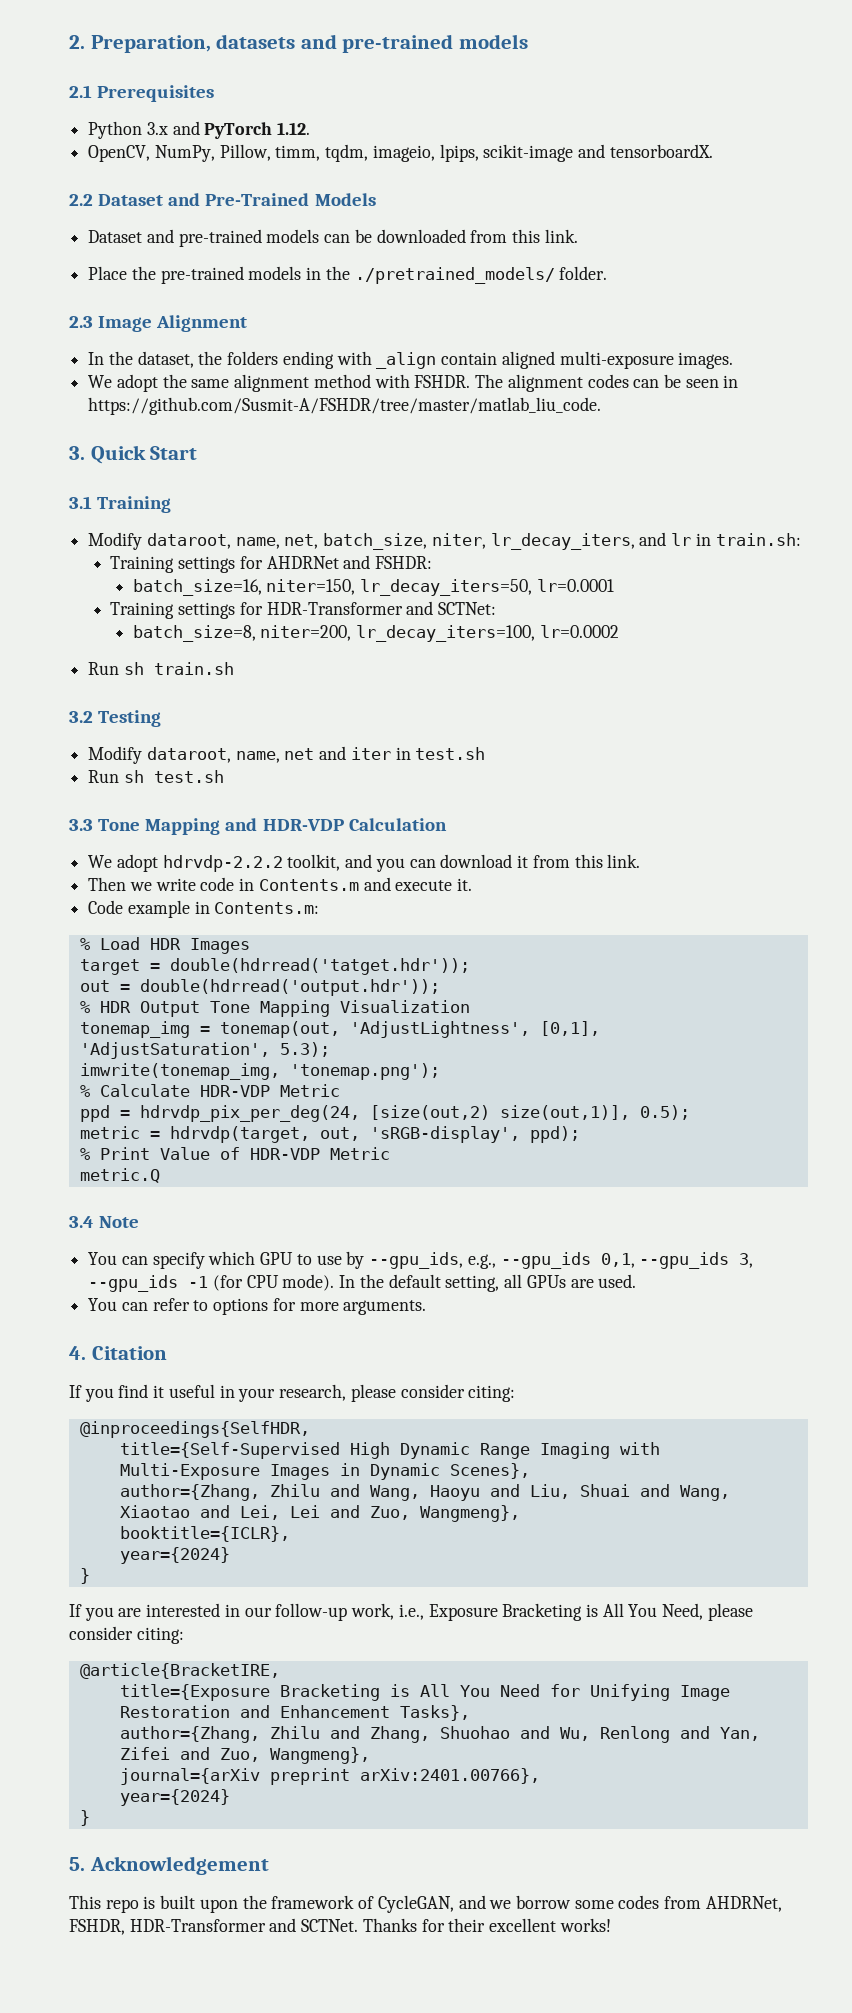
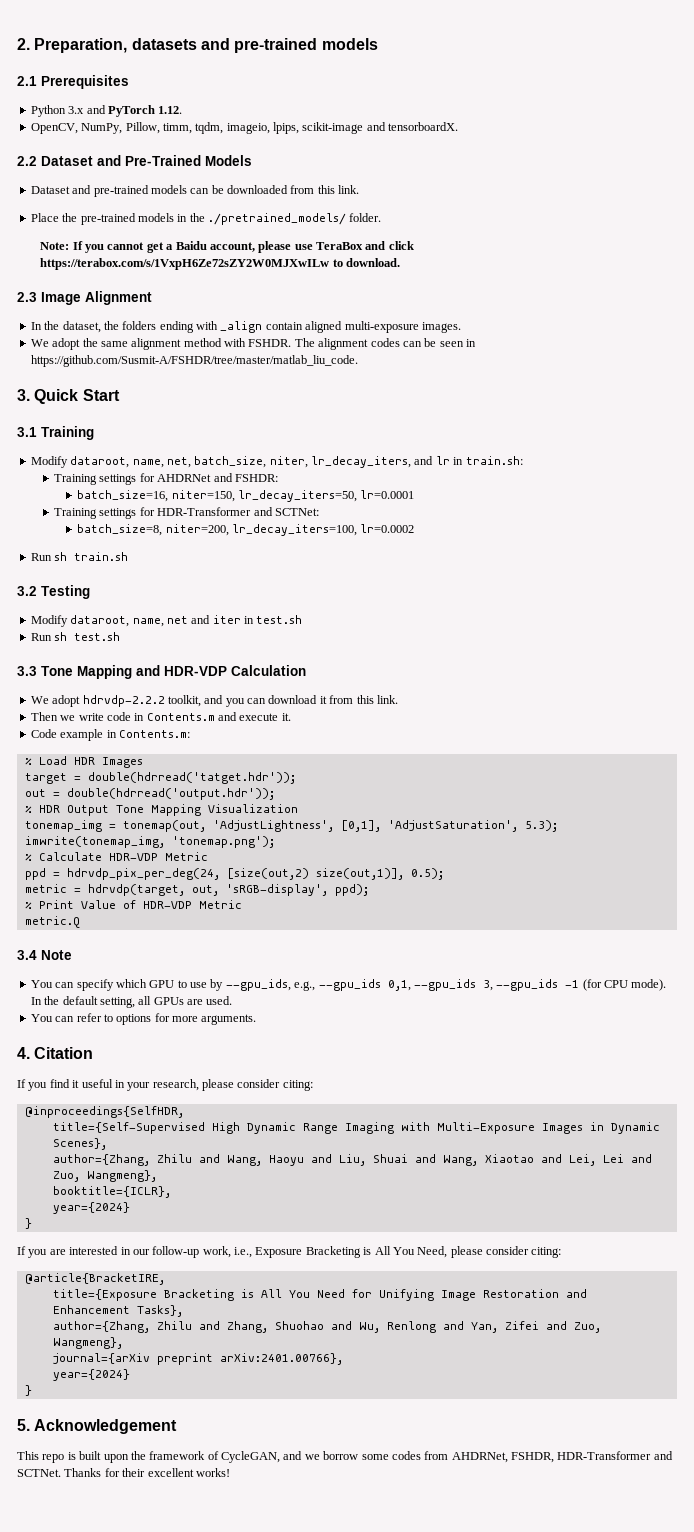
+ Note: If you cannot get a Baidu account, please use TeraBox and click https://terabox.com/s/1VxpH6Ze72sZY2W0MJXwILw to download.

